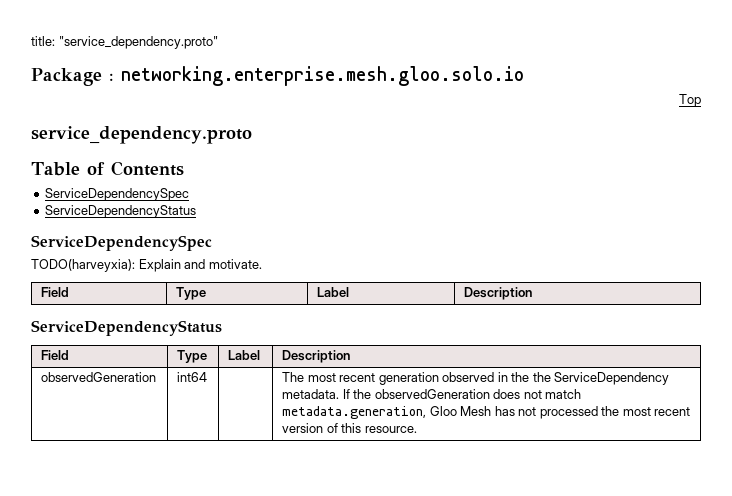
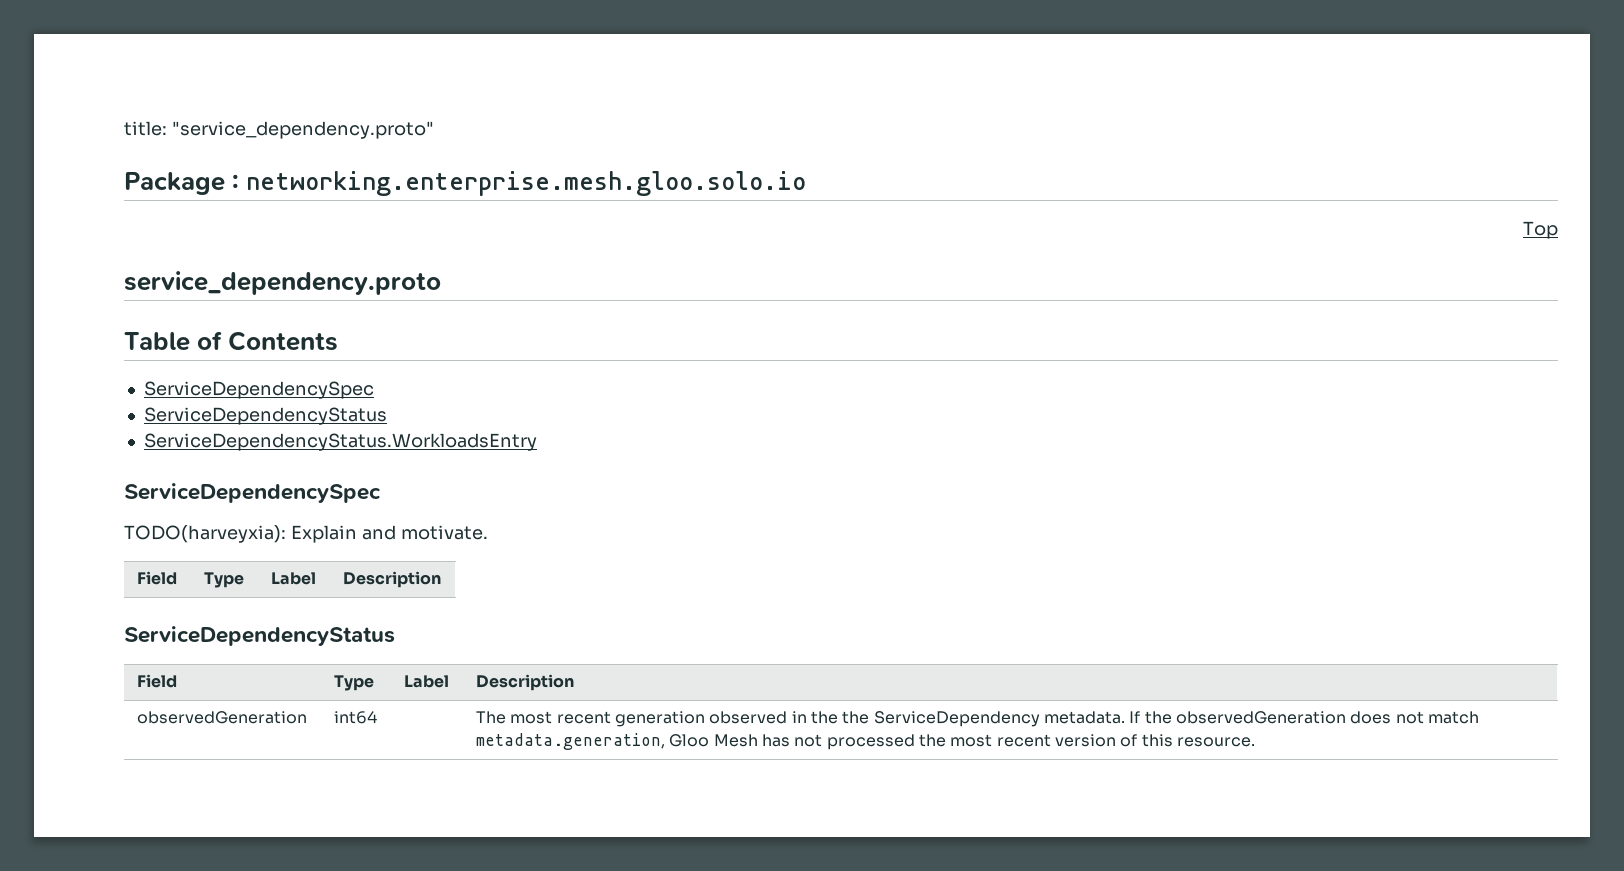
+ ServiceDependencyStatus.WorkloadsEntry

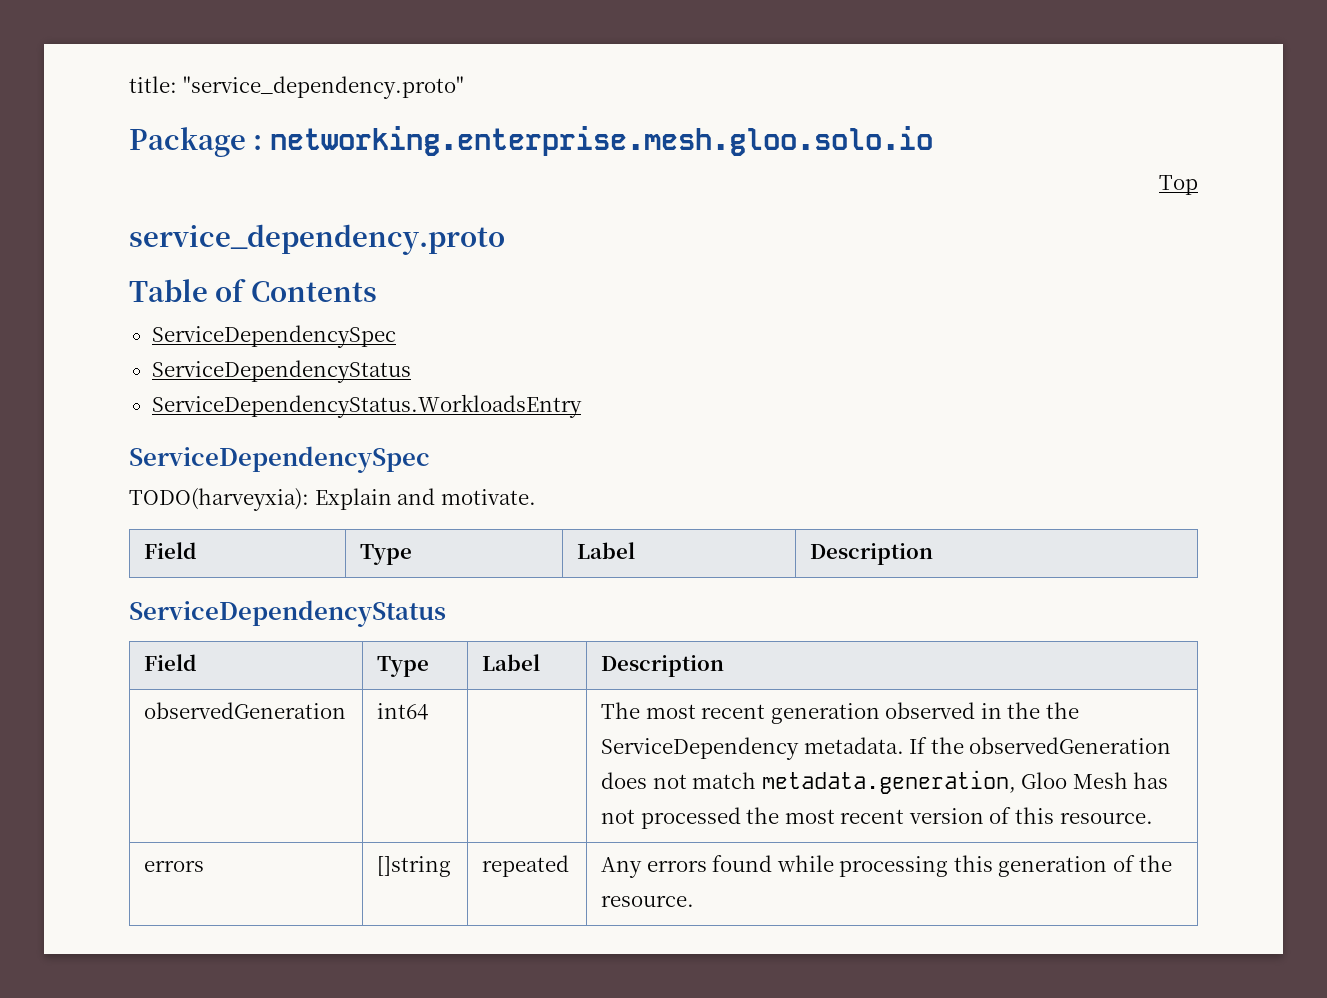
+ errors | []string | repeated | Any errors found while processing this generation of the resource.

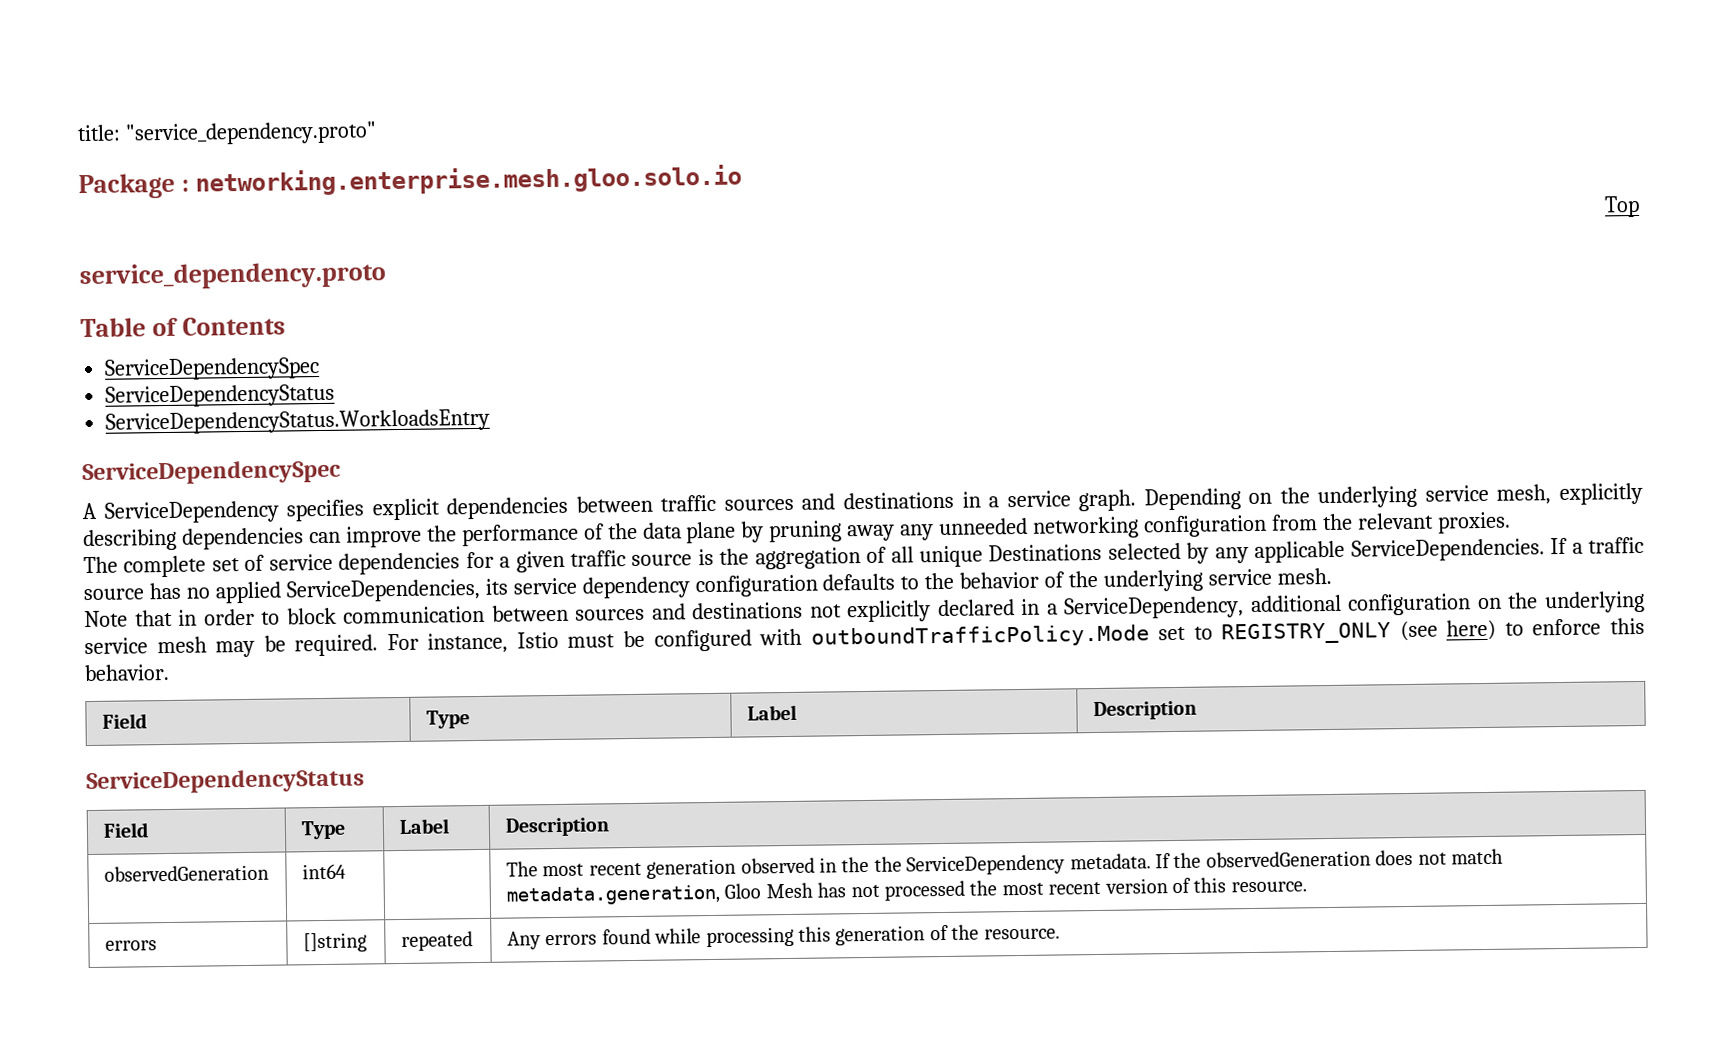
- TODO(harveyxia): Explain and motivate.
+ A ServiceDependency specifies explicit dependencies between traffic sources and destinations in a service graph. Depending on the underlying service mesh, explicitly describing dependencies can improve the performance of the data plane by pruning away any unneeded networking configuration from the relevant proxies.
+ The complete set of service dependencies for a given traffic source is the aggregation of all unique Destinations selected by any applicable ServiceDependencies. If a traffic source has no applied ServiceDependencies, its service dependency configuration defaults to the behavior of the underlying service mesh.
+ Note that in order to block communication between sources and destinations not explicitly declared in a ServiceDependency, additional configuration on the underlying service mesh may be required. For instance, Istio must be configured with outboundTrafficPolicy.Mode set to REGISTRY_ONLY (see here) to enforce this behavior.

